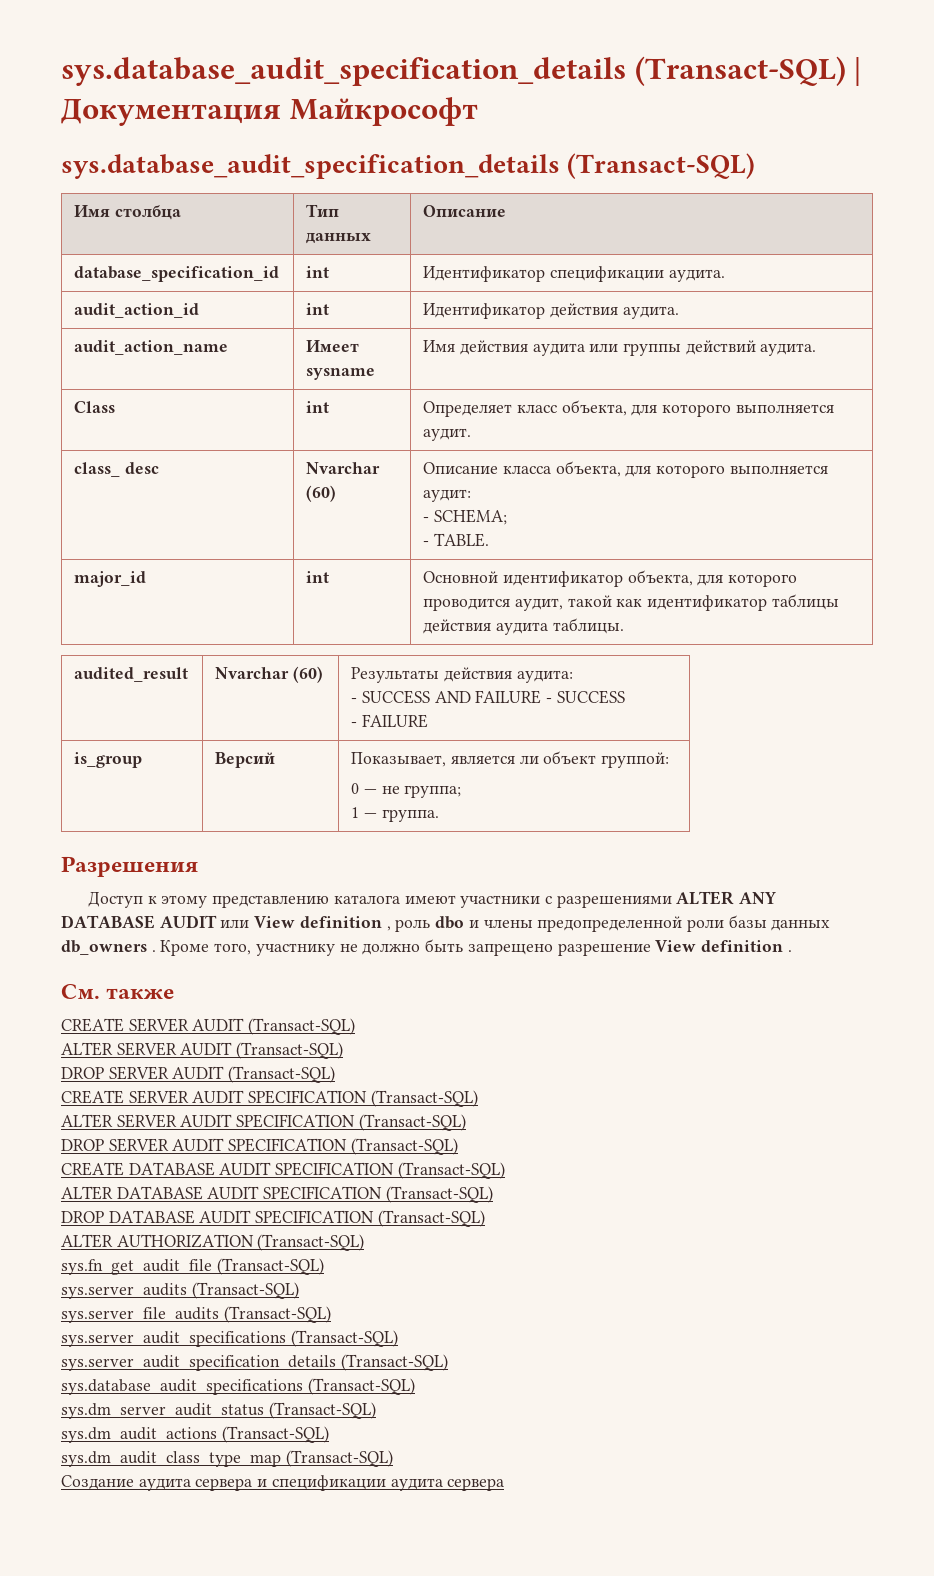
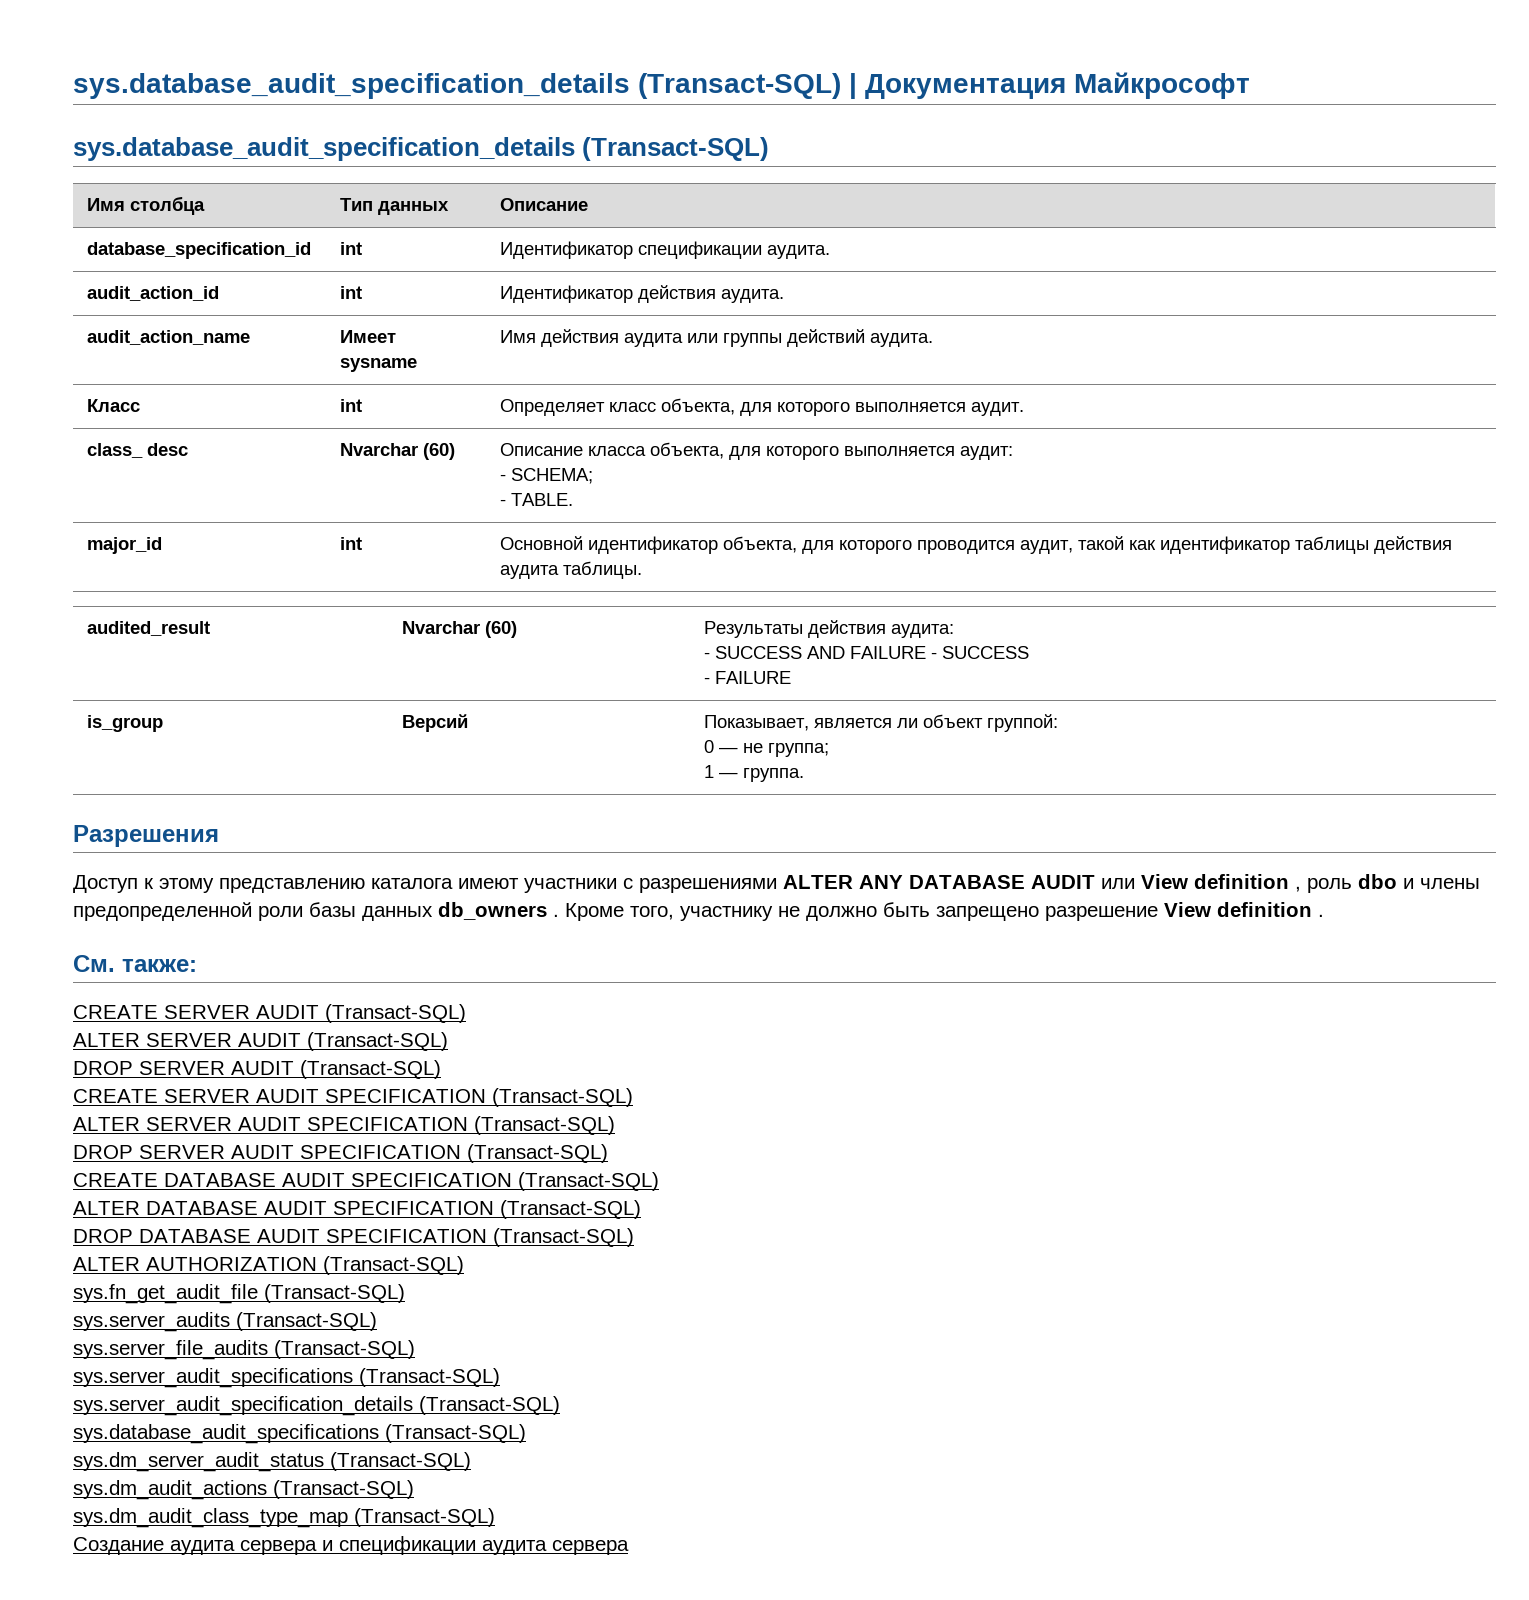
- Class | int | Определяет класс объекта, для которого выполняется аудит.
+ Класс | int | Определяет класс объекта, для которого выполняется аудит.
- См. также
+ См. также:

